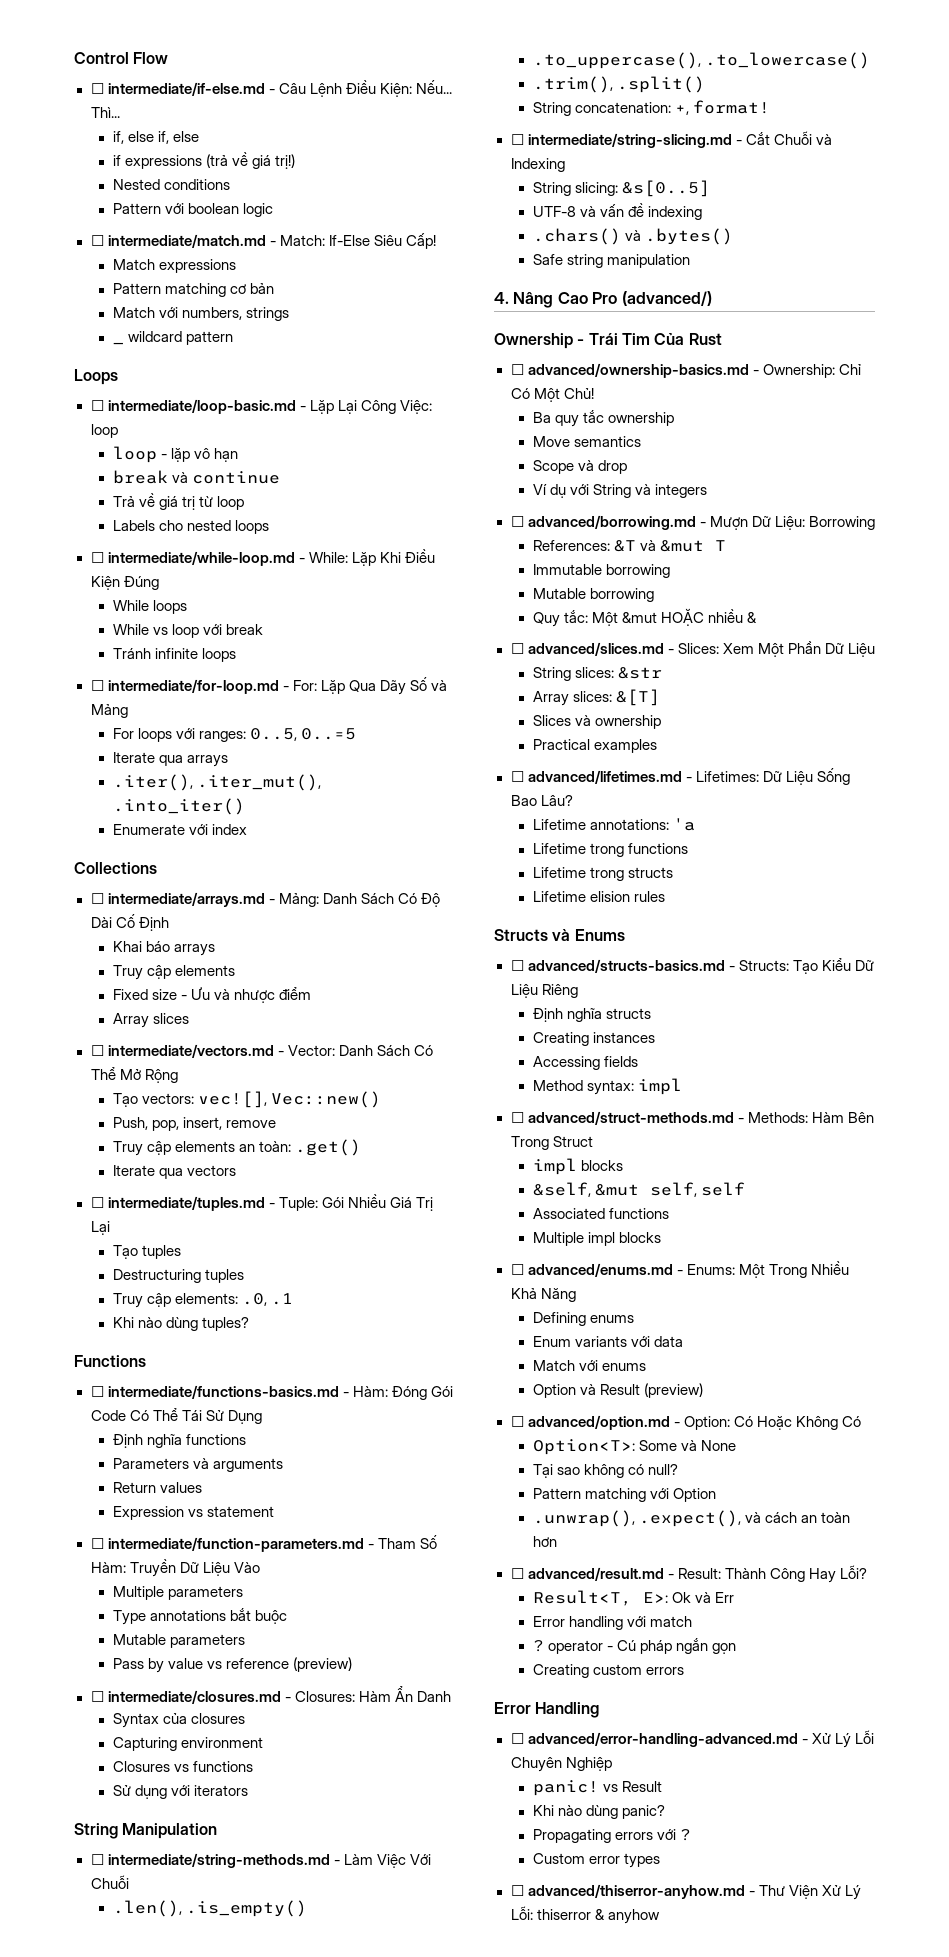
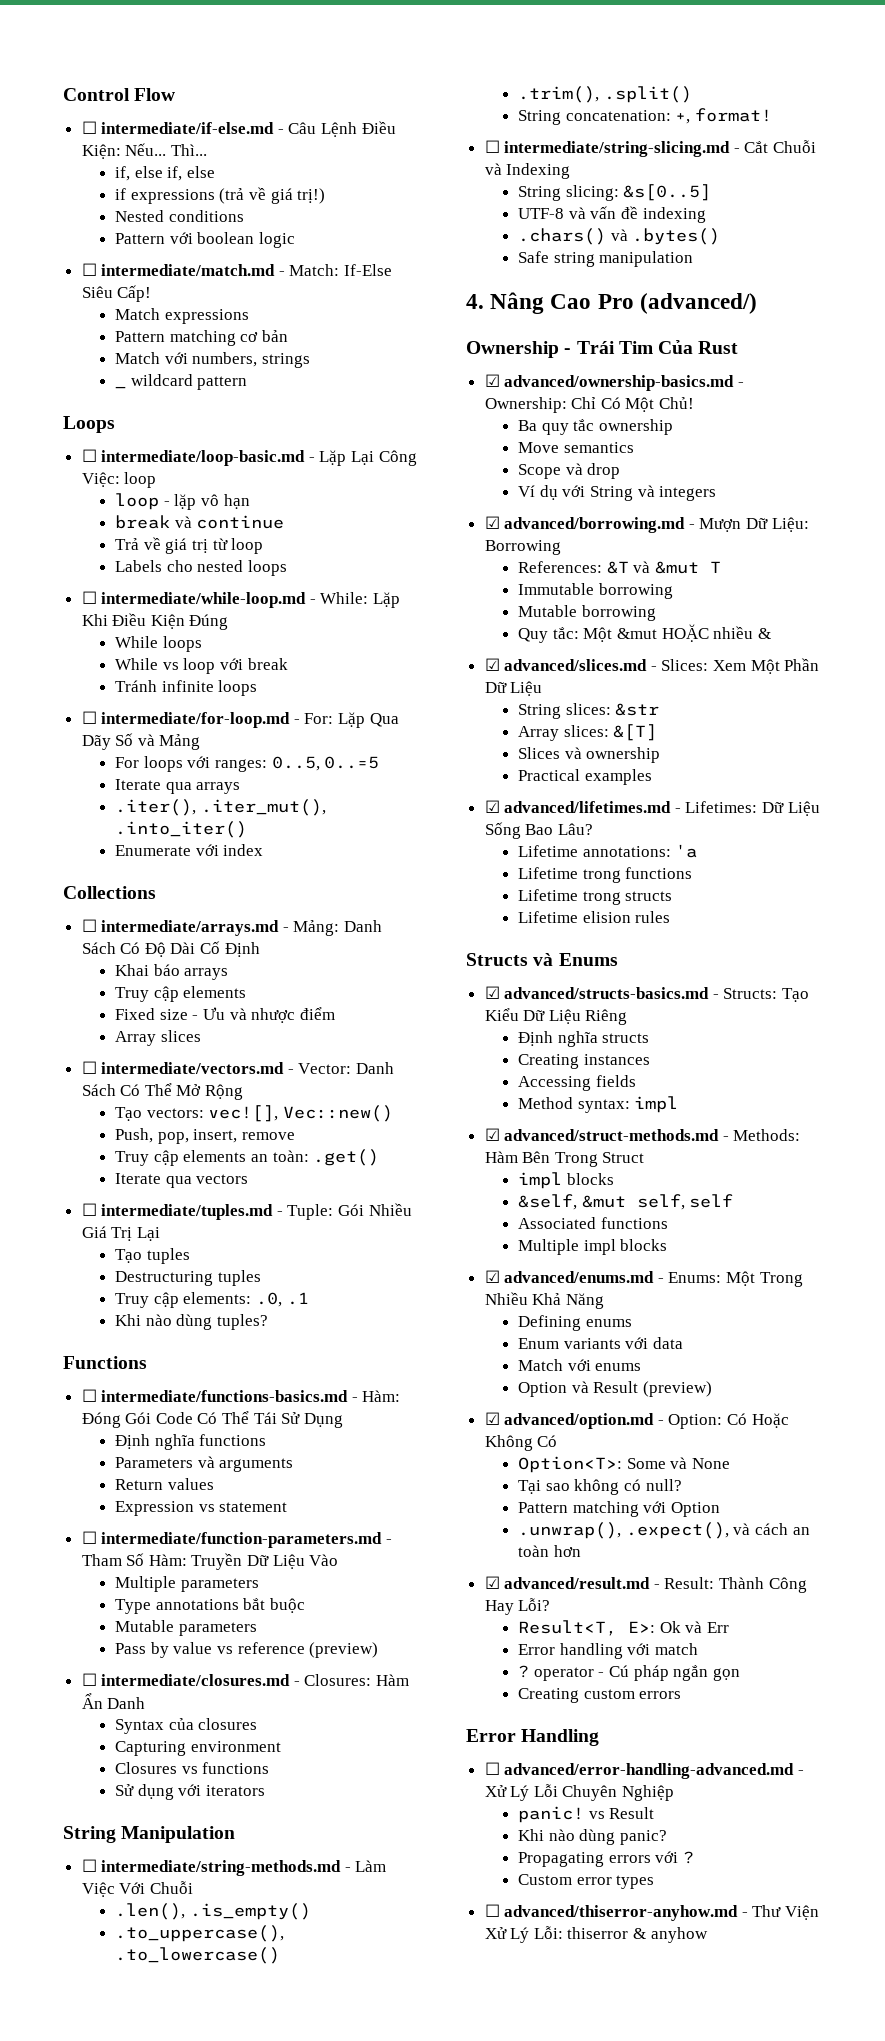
- ☐ advanced/ownership-basics.md - Ownership: Chỉ Có Một Chủ!
+ ☑ advanced/ownership-basics.md - Ownership: Chỉ Có Một Chủ!
- ☐ advanced/borrowing.md - Mượn Dữ Liệu: Borrowing
+ ☑ advanced/borrowing.md - Mượn Dữ Liệu: Borrowing
- ☐ advanced/slices.md - Slices: Xem Một Phần Dữ Liệu
+ ☑ advanced/slices.md - Slices: Xem Một Phần Dữ Liệu
- ☐ advanced/lifetimes.md - Lifetimes: Dữ Liệu Sống Bao Lâu?
+ ☑ advanced/lifetimes.md - Lifetimes: Dữ Liệu Sống Bao Lâu?
- ☐ advanced/structs-basics.md - Structs: Tạo Kiểu Dữ Liệu Riêng
+ ☑ advanced/structs-basics.md - Structs: Tạo Kiểu Dữ Liệu Riêng
- ☐ advanced/struct-methods.md - Methods: Hàm Bên Trong Struct
+ ☑ advanced/struct-methods.md - Methods: Hàm Bên Trong Struct
- ☐ advanced/enums.md - Enums: Một Trong Nhiều Khả Năng
+ ☑ advanced/enums.md - Enums: Một Trong Nhiều Khả Năng
- ☐ advanced/option.md - Option: Có Hoặc Không Có
+ ☑ advanced/option.md - Option: Có Hoặc Không Có
- ☐ advanced/result.md - Result: Thành Công Hay Lỗi?
+ ☑ advanced/result.md - Result: Thành Công Hay Lỗi?

